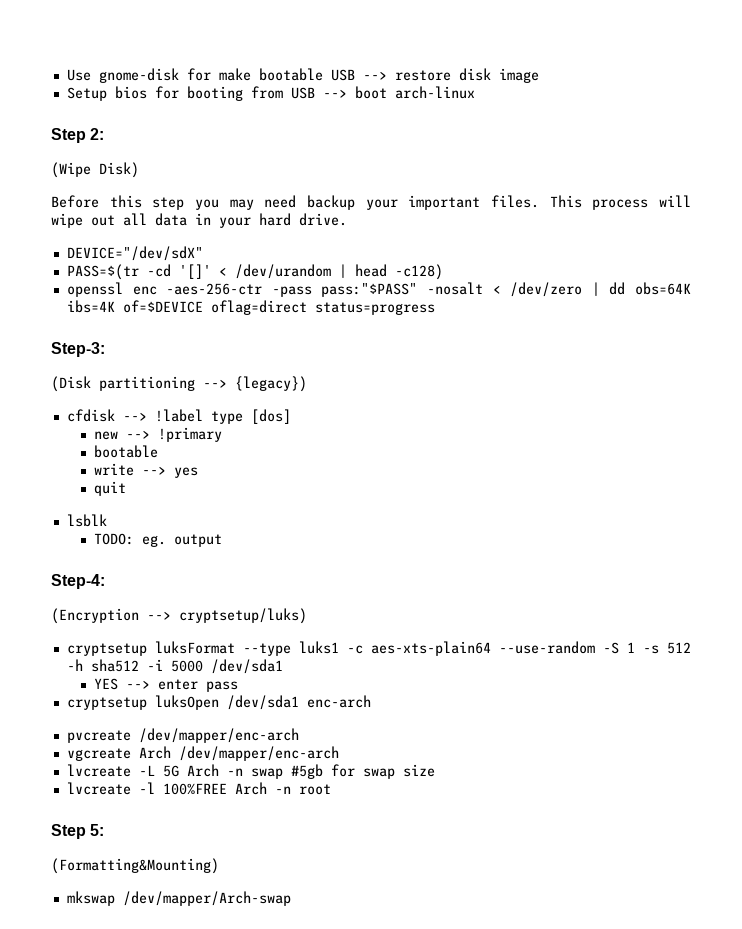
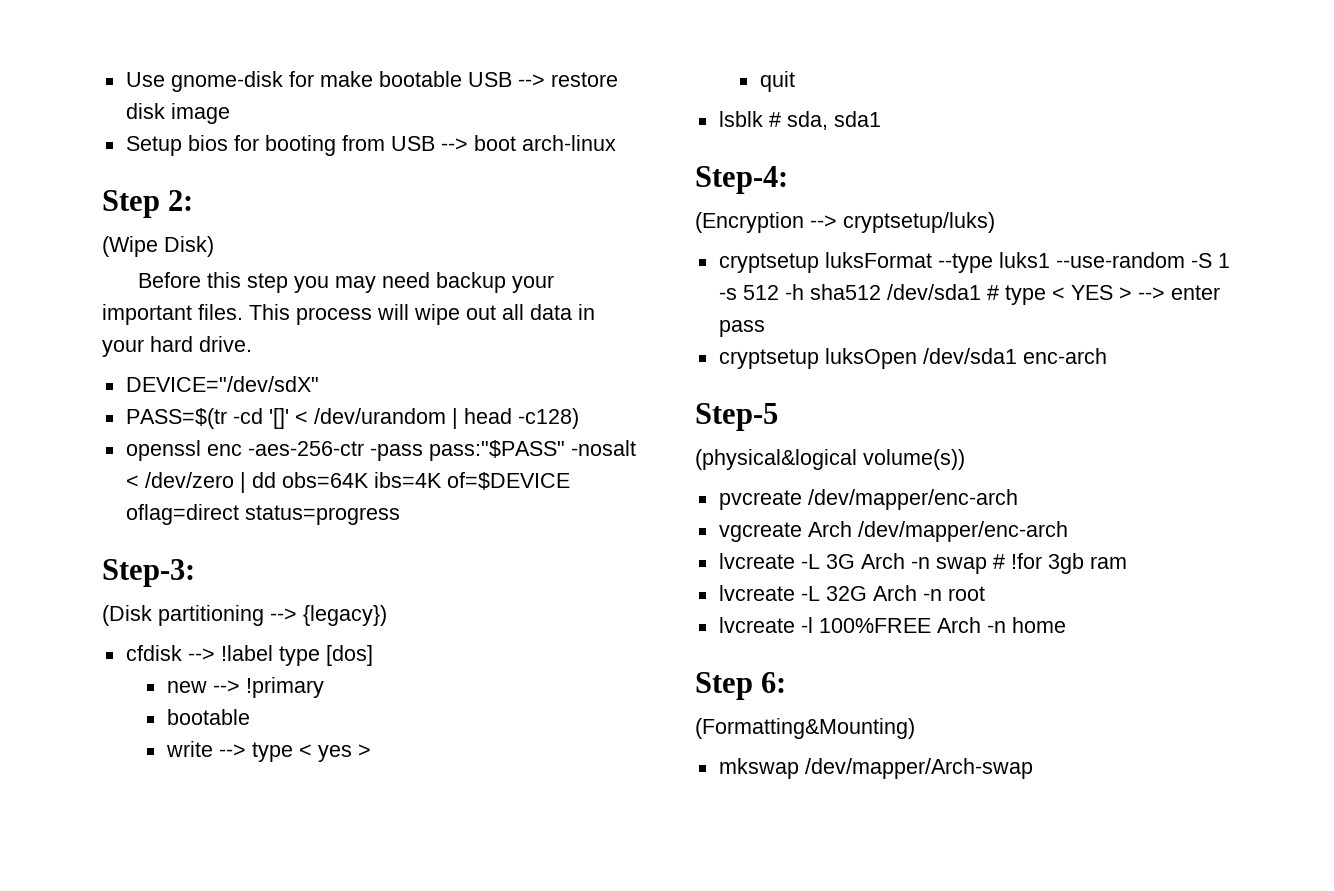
- write --> yes
+ write --> type < yes >
- lsblk
- TODO: eg. output
+ lsblk # sda, sda1
- cryptsetup luksFormat --type luks1 -c aes-xts-plain64 --use-random -S 1 -s 512 -h sha512 -i 5000 /dev/sda1
- YES --> enter pass
+ cryptsetup luksFormat --type luks1 --use-random -S 1 -s 512 -h sha512 /dev/sda1 # type < YES > --> enter pass
+ Step-5
+ (physical&logical volume(s))
- lvcreate -L 5G Arch -n swap #5gb for swap size
+ lvcreate -L 3G Arch -n swap # !for 3gb ram
+ lvcreate -L 32G Arch -n root
- lvcreate -l 100%FREE Arch -n root
- Step 5:
+ lvcreate -l 100%FREE Arch -n home
+ Step 6:

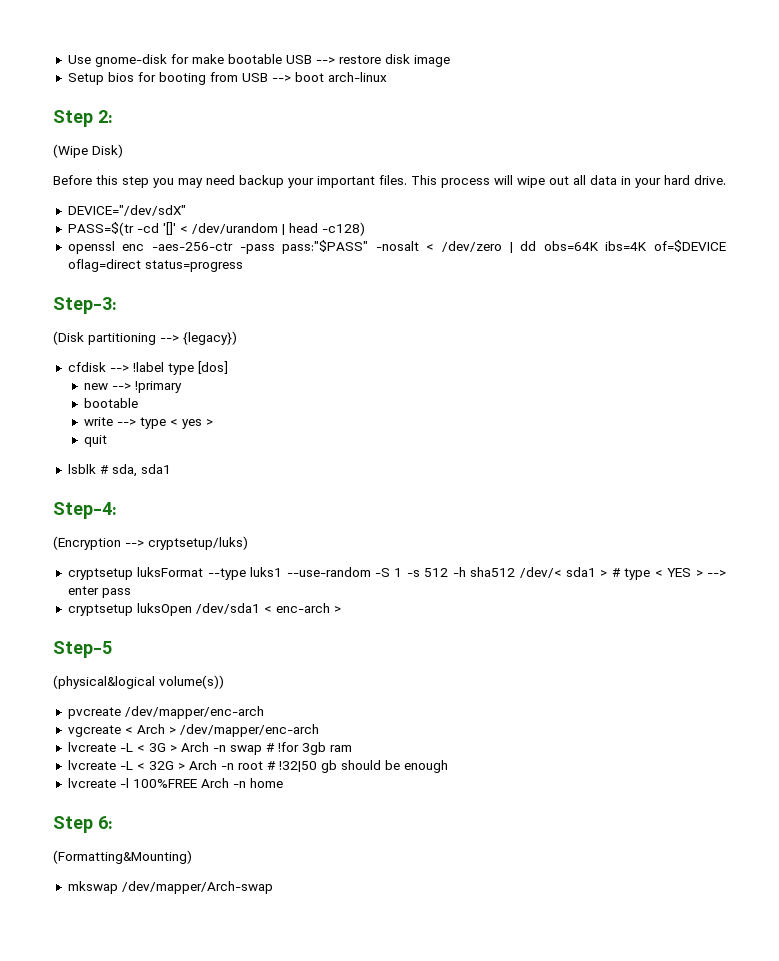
- cryptsetup luksFormat --type luks1 --use-random -S 1 -s 512 -h sha512 /dev/sda1 # type < YES > --> enter pass
+ cryptsetup luksFormat --type luks1 --use-random -S 1 -s 512 -h sha512 /dev/< sda1 > # type < YES > --> enter pass
- cryptsetup luksOpen /dev/sda1 enc-arch
+ cryptsetup luksOpen /dev/sda1 < enc-arch >
- vgcreate Arch /dev/mapper/enc-arch
+ vgcreate < Arch > /dev/mapper/enc-arch
- lvcreate -L 3G Arch -n swap # !for 3gb ram
+ lvcreate -L < 3G > Arch -n swap # !for 3gb ram
- lvcreate -L 32G Arch -n root
+ lvcreate -L < 32G > Arch -n root # !32|50 gb should be enough

